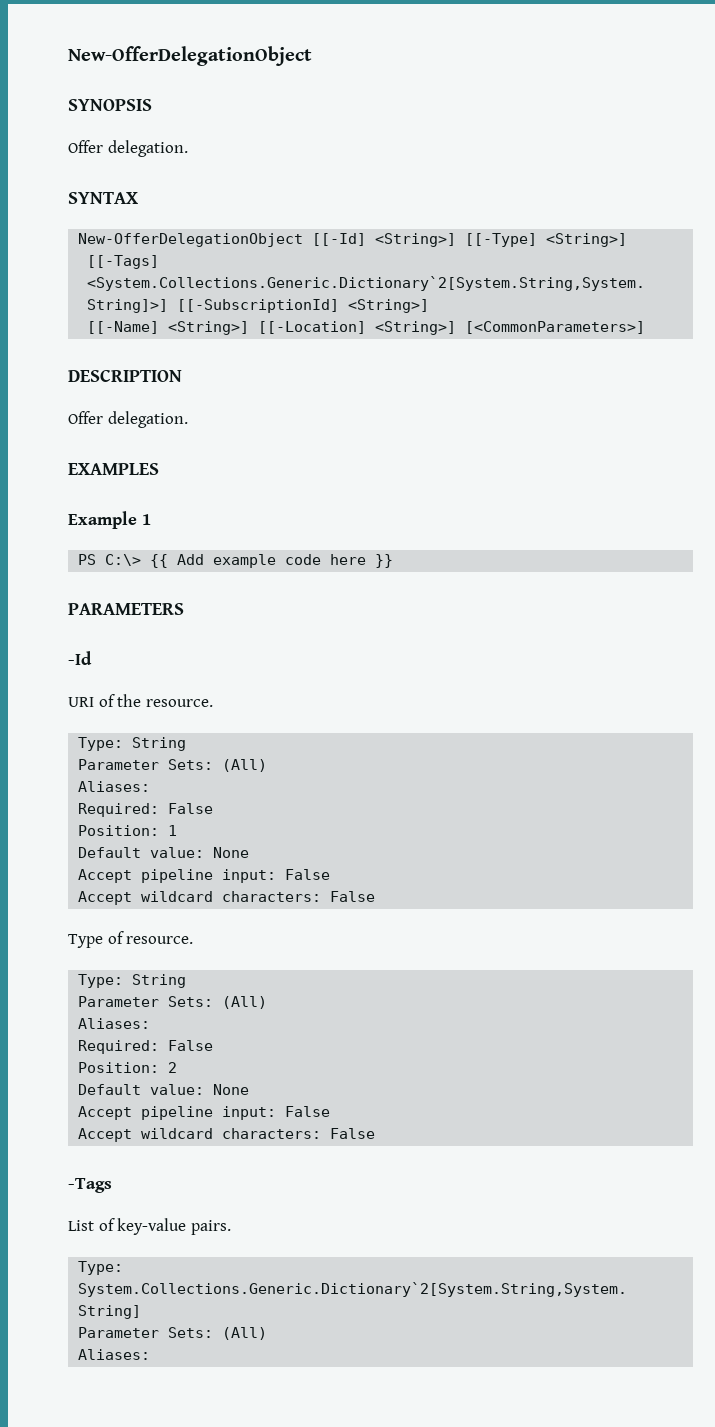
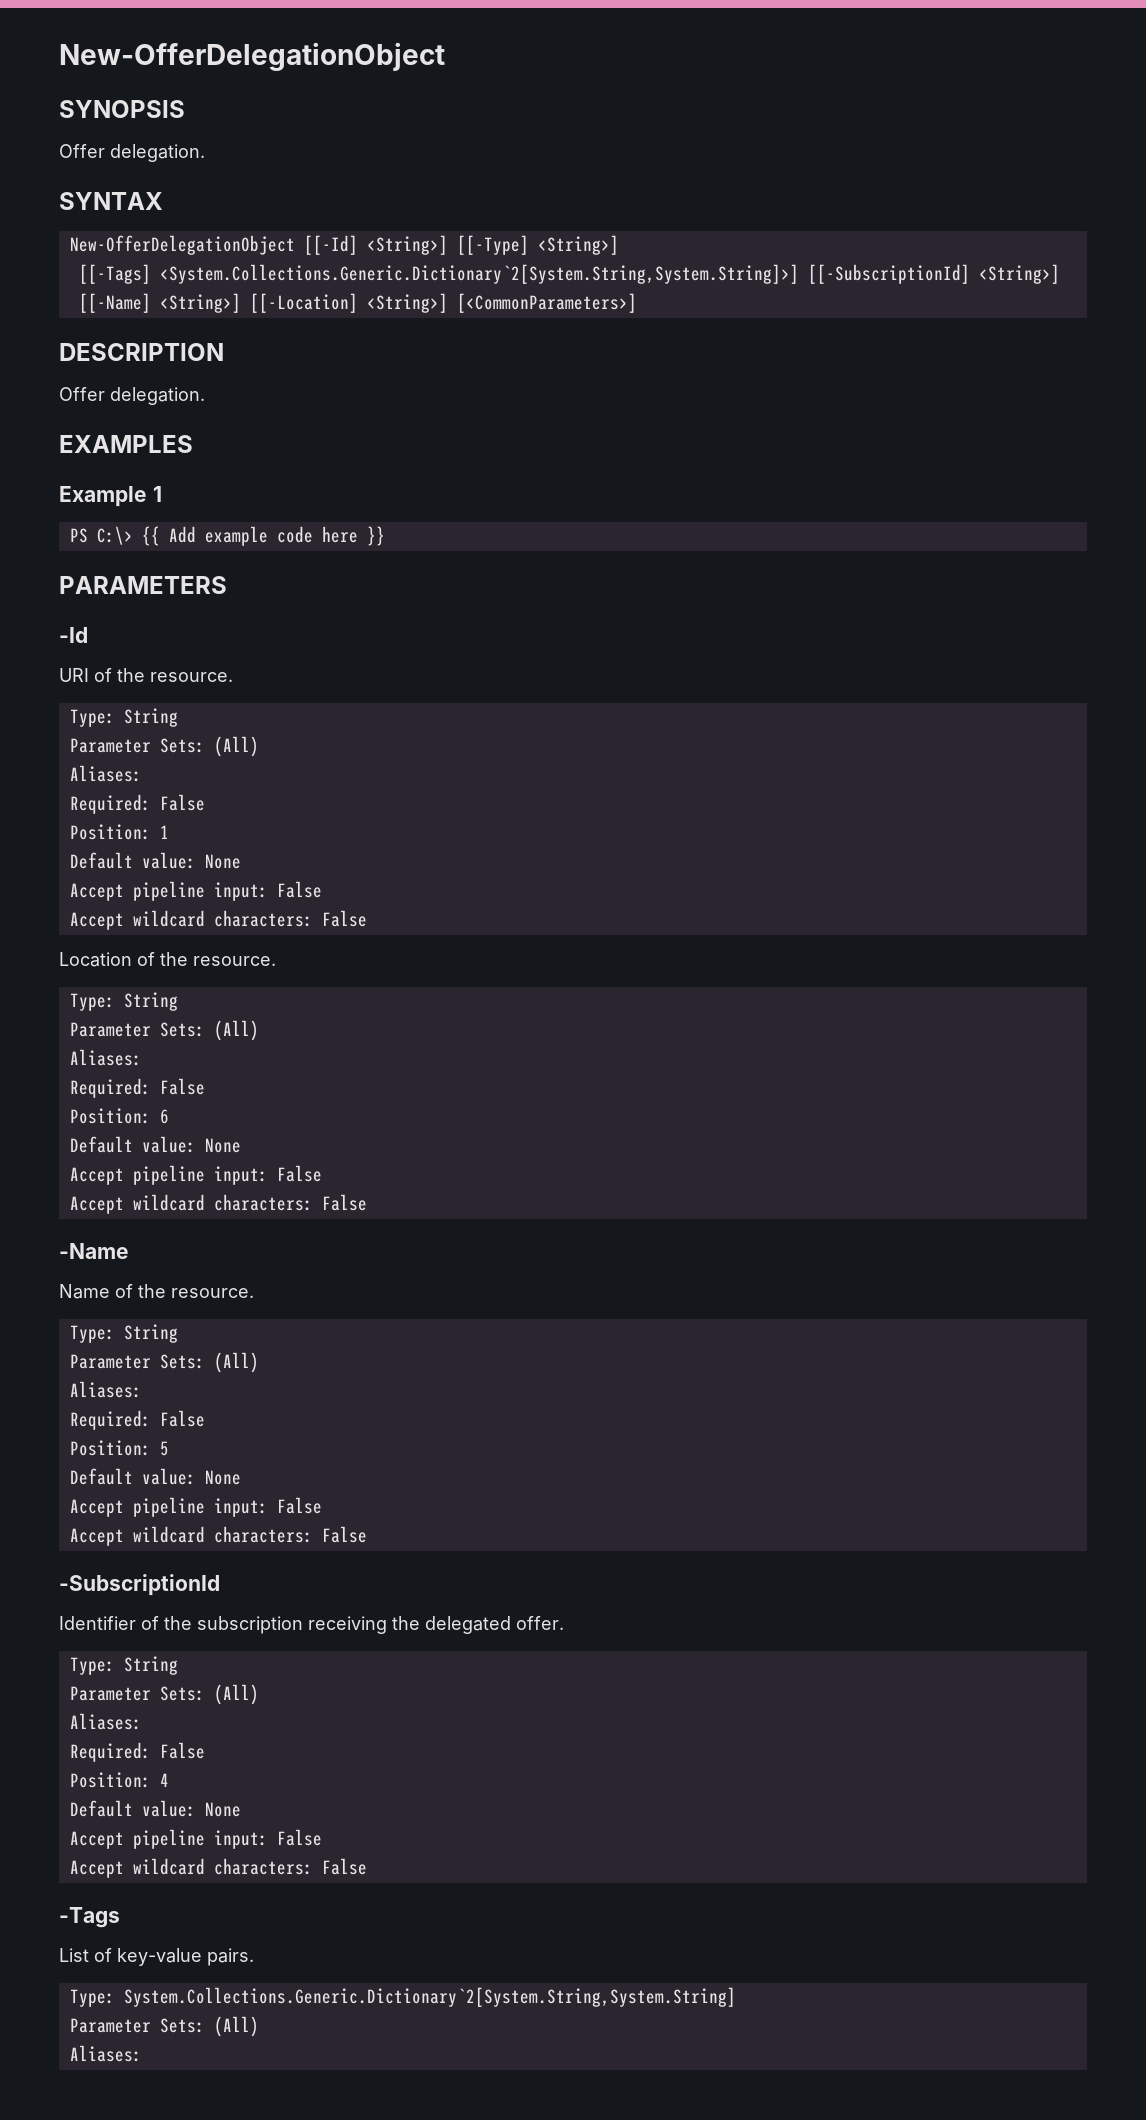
- Type of resource.
+ Location of the resource.
- Position: 2
+ Position: 6
+ Default value: None
+ Accept pipeline input: False
+ Accept wildcard characters: False
+ -Name
+ Name of the resource.
+ Type: String
+ Parameter Sets: (All)
+ Aliases:
+ Required: False
+ Position: 5
+ Default value: None
+ Accept pipeline input: False
+ Accept wildcard characters: False
+ -SubscriptionId
+ Identifier of the subscription receiving the delegated offer.
+ Type: String
+ Parameter Sets: (All)
+ Aliases:
+ Required: False
+ Position: 4

